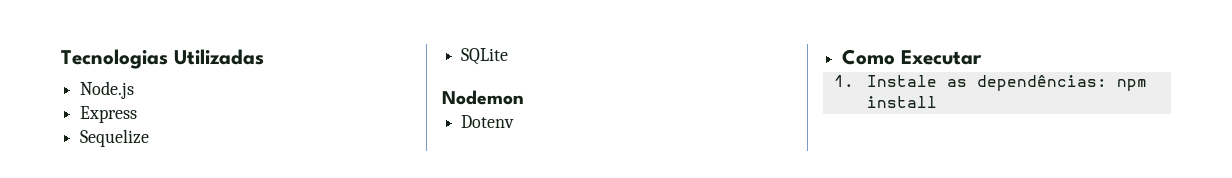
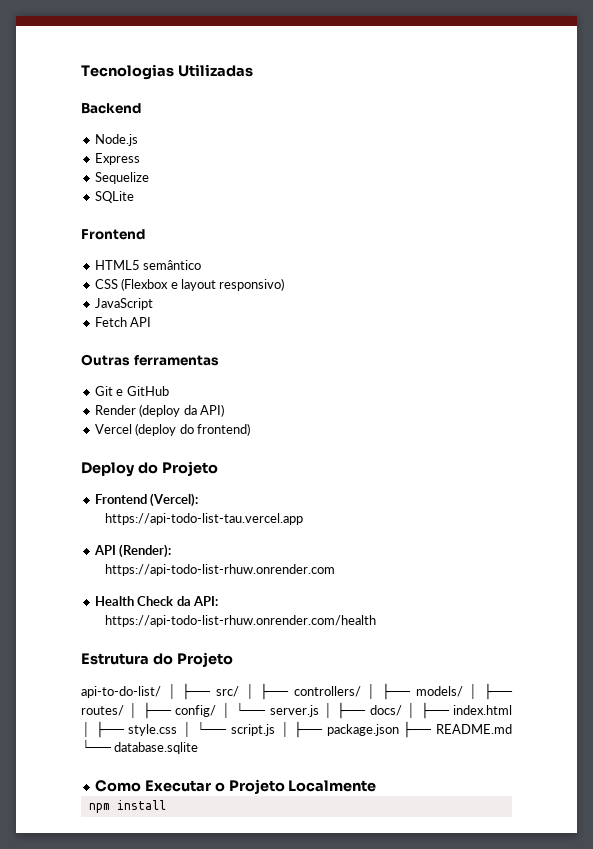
+ Backend
  SQLite
- Nodemon
- Dotenv
- Como Executar
- 1. Instale as dependências: npm install
+ Frontend
+ HTML5 semântico
+ CSS (Flexbox e layout responsivo)
+ JavaScript
+ Fetch API
+ Outras ferramentas
+ Git e GitHub
+ Render (deploy da API)
+ Vercel (deploy do frontend)
+ Deploy do Projeto
+ Frontend (Vercel):
+ https://api-todo-list-tau.vercel.app
+ API (Render):
+ https://api-todo-list-rhuw.onrender.com
+ Health Check da API:
+ https://api-todo-list-rhuw.onrender.com/health
+ Estrutura do Projeto
+ api-to-do-list/ │ ├── src/ │ ├── controllers/ │ ├── models/ │ ├── routes/ │ ├── config/ │ └── server.js │ ├── docs/ │ ├── index.html │ ├── style.css │ └── script.js │ ├── package.json ├── README.md └── database.sqlite
+ Como Executar o Projeto Localmente
+ npm install

